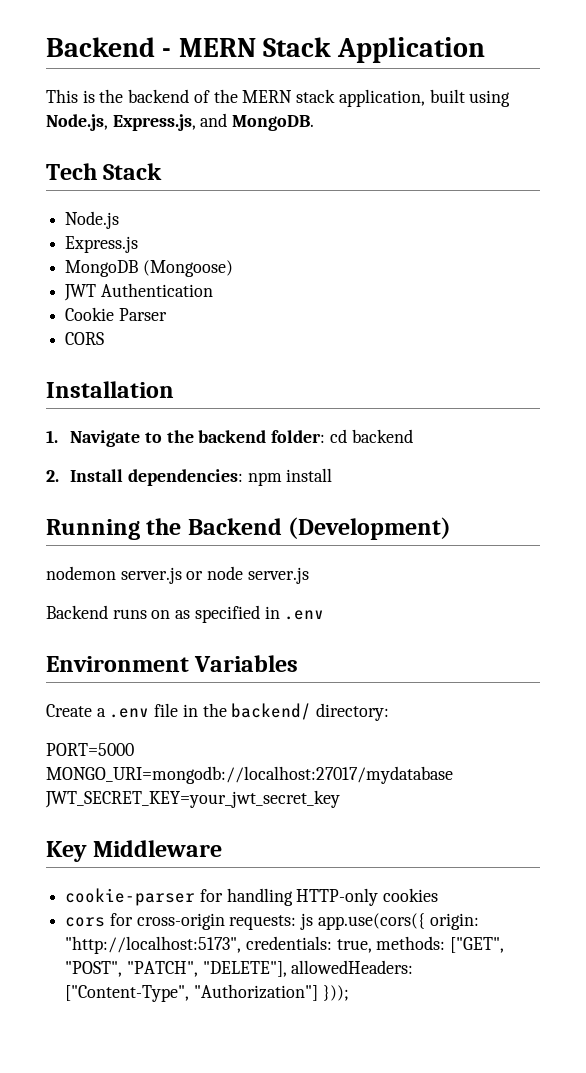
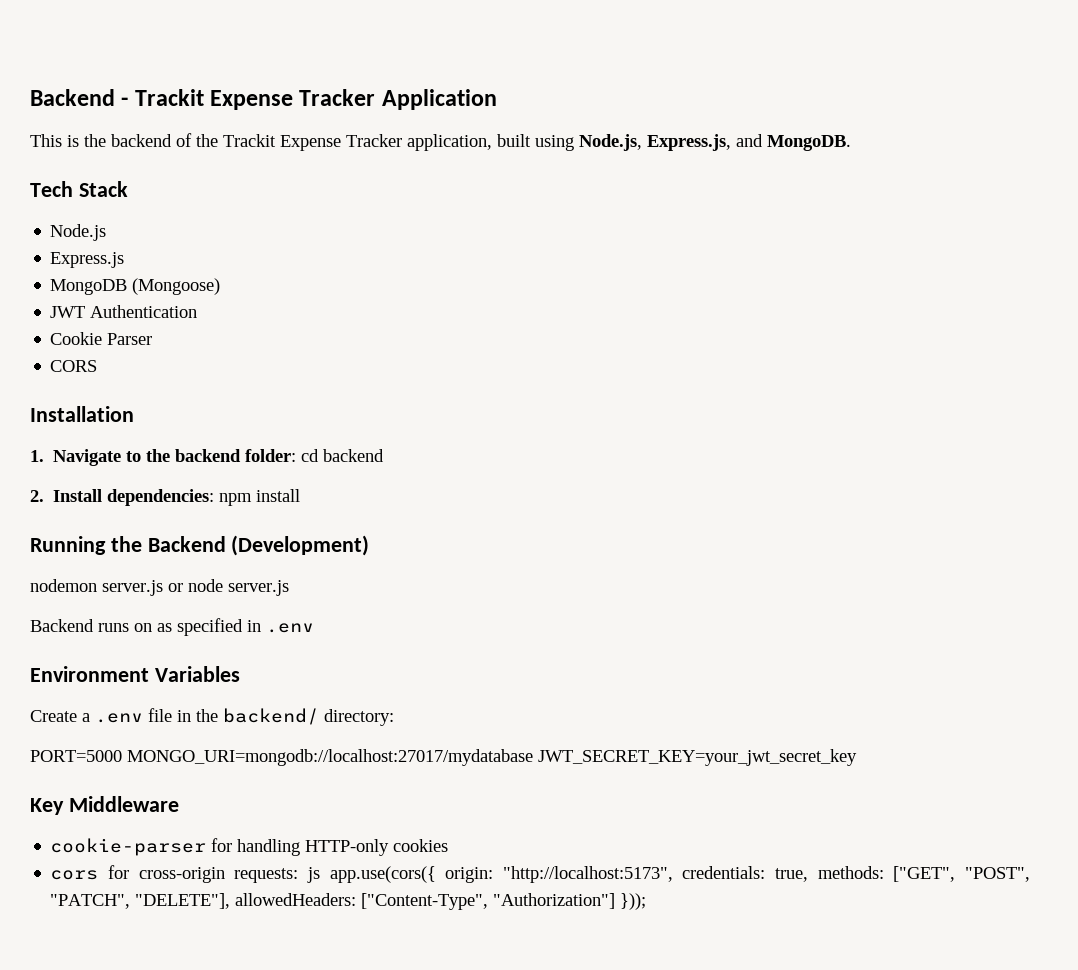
- Backend - MERN Stack Application
+ Backend - Trackit Expense Tracker Application
- This is the backend of the MERN stack application, built using Node.js, Express.js, and MongoDB.
+ This is the backend of the Trackit Expense Tracker application, built using Node.js, Express.js, and MongoDB.

